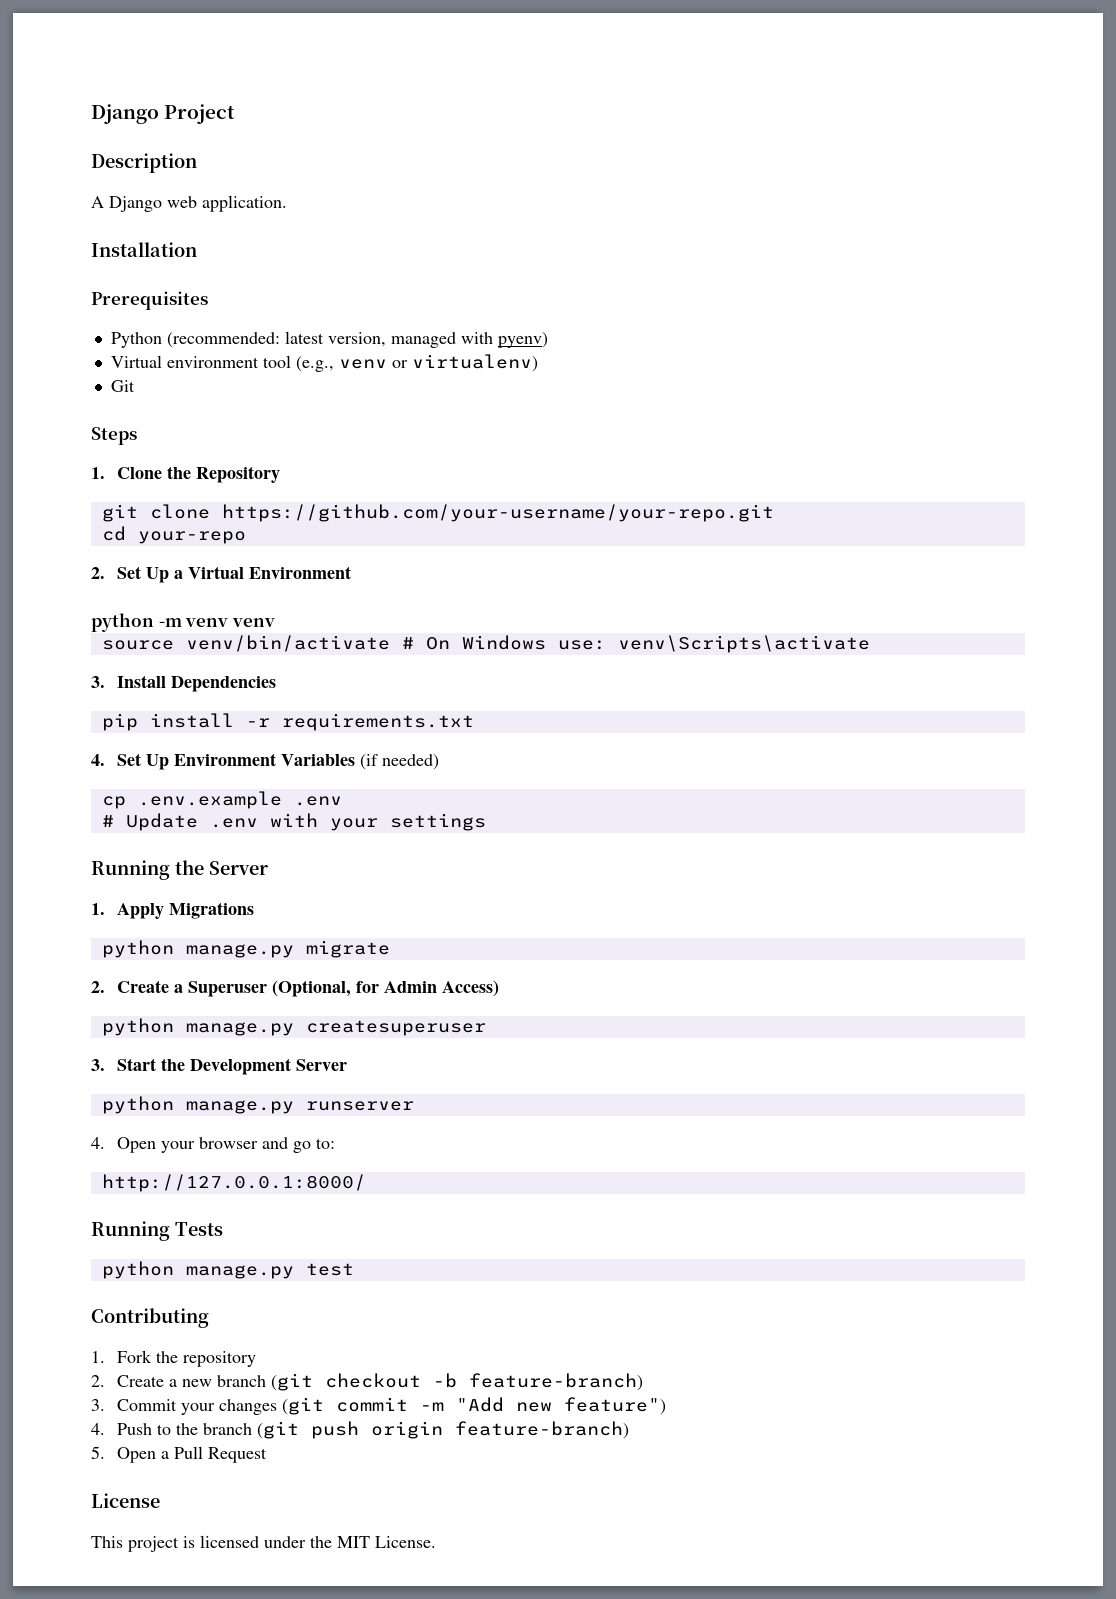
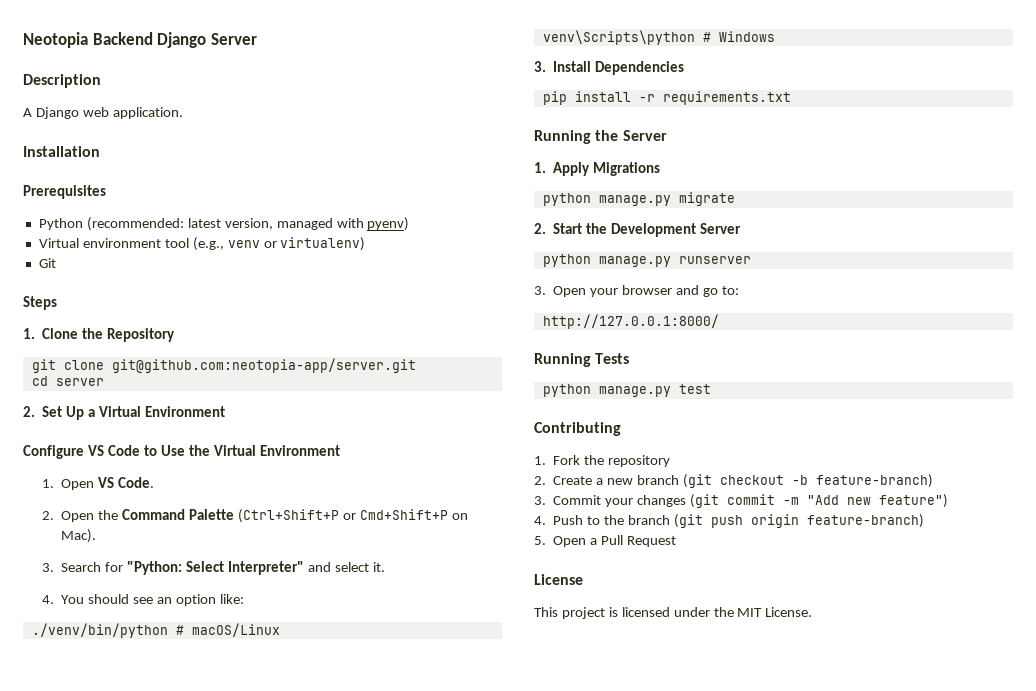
- Django Project
+ Neotopia Backend Django Server
- git clone https://github.com/your-username/your-repo.git
+ git clone git@github.com:neotopia-app/server.git
- cd your-repo
+ cd server
- python -m venv venv
- source venv/bin/activate # On Windows use: venv\Scripts\activate
+ Configure VS Code to Use the Virtual Environment
+ 1. Open VS Code.
+ 2. Open the Command Palette (Ctrl+Shift+P or Cmd+Shift+P on Mac).
+ 3. Search for "Python: Select Interpreter" and select it.
+ 4. You should see an option like:
+ ./venv/bin/python # macOS/Linux
+ venv\Scripts\python # Windows
- 4. Set Up Environment Variables (if needed)
- cp .env.example .env
- # Update .env with your settings
- 2. Create a Superuser (Optional, for Admin Access)
- python manage.py createsuperuser
- 3. Start the Development Server
+ 2. Start the Development Server
- 4. Open your browser and go to:
+ 3. Open your browser and go to:

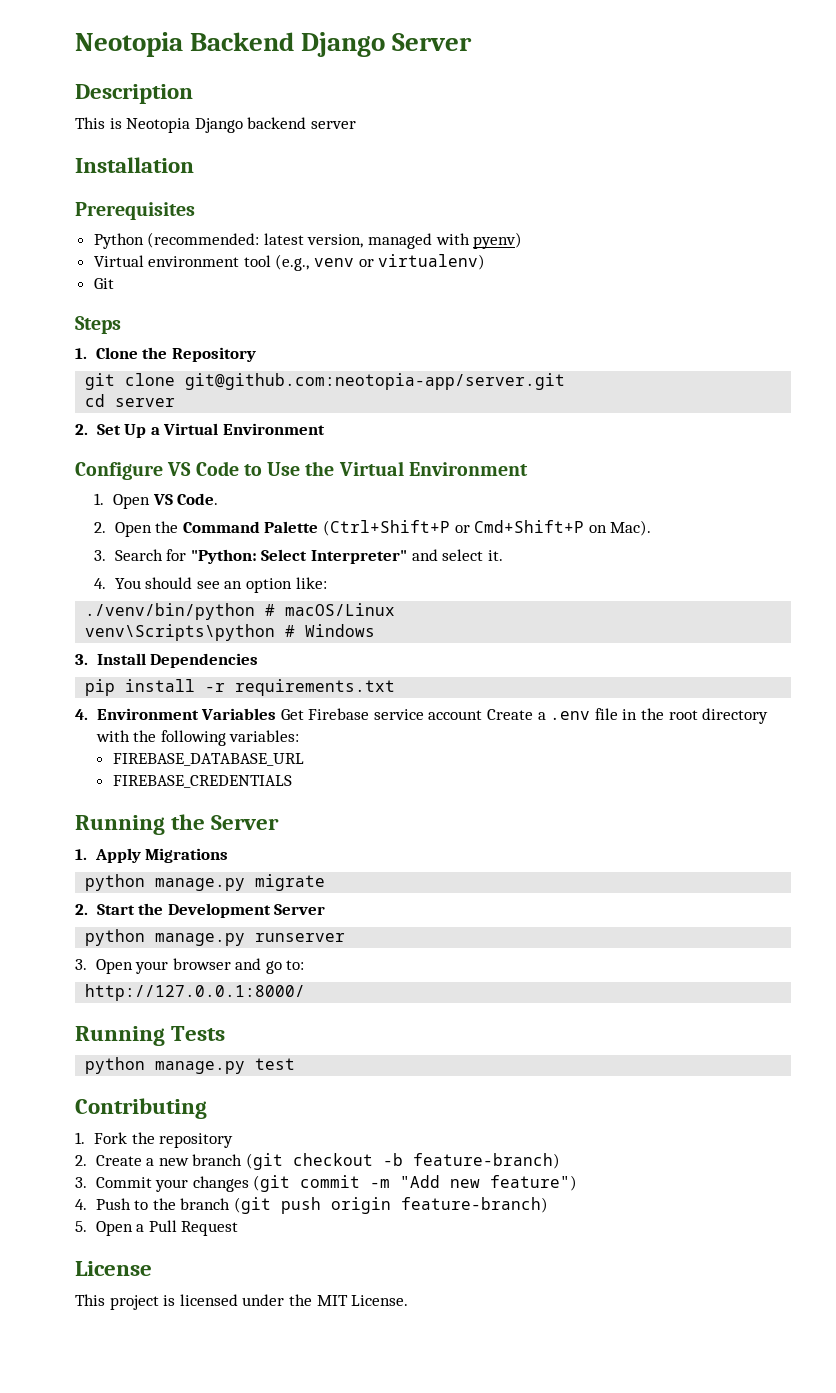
- A Django web application.
+ This is Neotopia Django backend server
+ 4. Environment Variables Get Firebase service account Create a .env file in the root directory with the following variables:
+ FIREBASE_DATABASE_URL
+ FIREBASE_CREDENTIALS

